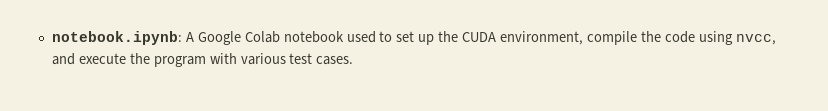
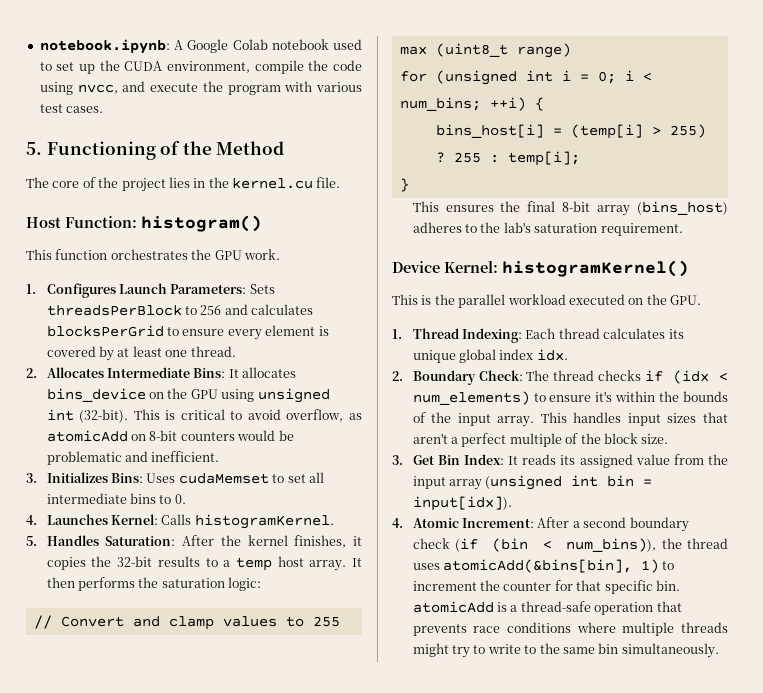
+ 5. Functioning of the Method
+ The core of the project lies in the kernel.cu file.
+ Host Function: histogram()
+ This function orchestrates the GPU work.
+ 1. Configures Launch Parameters: Sets threadsPerBlock to 256 and calculates blocksPerGrid to ensure every element is covered by at least one thread.
+ 2. Allocates Intermediate Bins: It allocates bins_device on the GPU using unsigned int (32-bit). This is critical to avoid overflow, as atomicAdd on 8-bit counters would be problematic and inefficient.
+ 3. Initializes Bins: Uses cudaMemset to set all intermediate bins to 0.
+ 4. Launches Kernel: Calls histogramKernel.
+ 5. Handles Saturation: After the kernel finishes, it copies the 32-bit results to a temp host array. It then performs the saturation logic:
+ // Convert and clamp values to 255 max (uint8_t range)
+ for (unsigned int i = 0; i < num_bins; ++i) {
+ bins_host[i] = (temp[i] > 255) ? 255 : temp[i];
+ }
+ This ensures the final 8-bit array (bins_host) adheres to the lab's saturation requirement.
+ Device Kernel: histogramKernel()
+ This is the parallel workload executed on the GPU.
+ 1. Thread Indexing: Each thread calculates its unique global index idx.
+ 2. Boundary Check: The thread checks if (idx < num_elements) to ensure it's within the bounds of the input array. This handles input sizes that aren't a perfect multiple of the block size.
+ 3. Get Bin Index: It reads its assigned value from the input array (unsigned int bin = input[idx]).
+ 4. Atomic Increment: After a second boundary check (if (bin < num_bins)), the thread uses atomicAdd(&bins[bin], 1) to increment the counter for that specific bin. atomicAdd is a thread-safe operation that prevents race conditions where multiple threads might try to write to the same bin simultaneously.

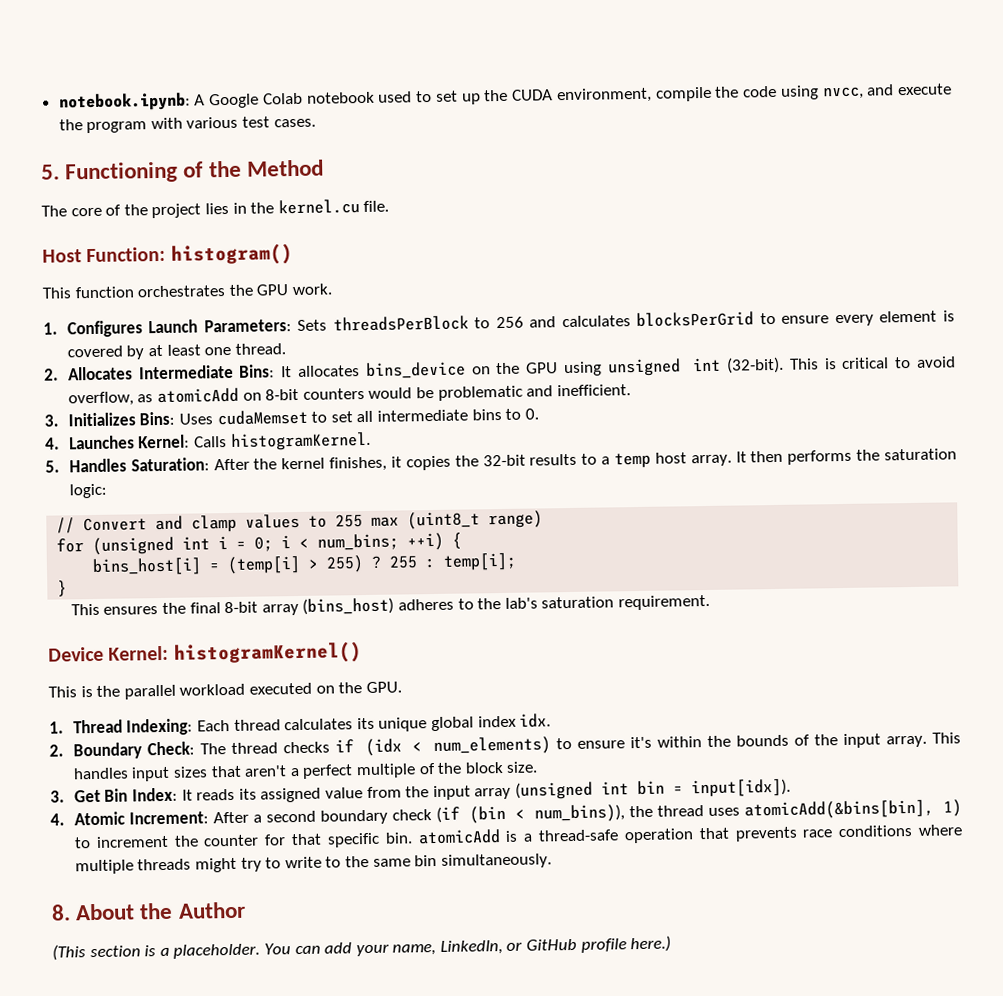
+ 8. About the Author
+ (This section is a placeholder. You can add your name, LinkedIn, or GitHub profile here.)

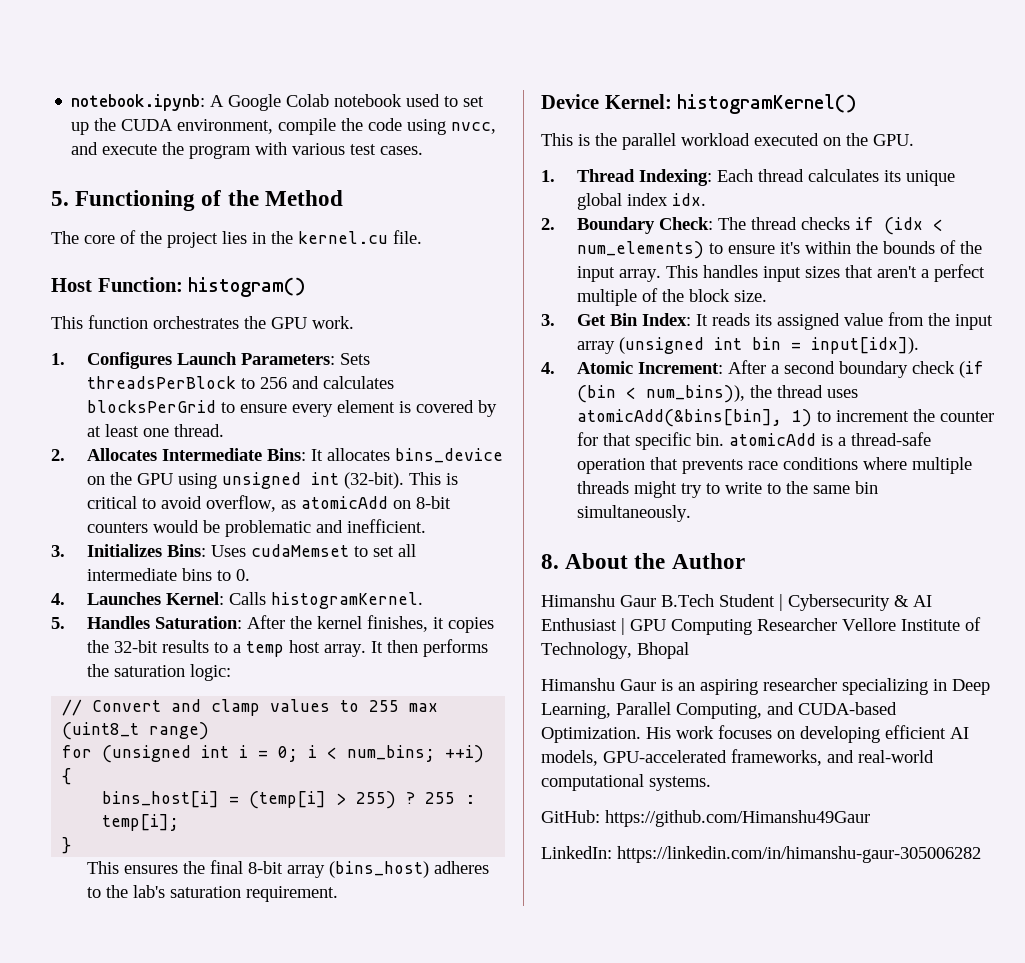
- (This section is a placeholder. You can add your name, LinkedIn, or GitHub profile here.)
+ Himanshu Gaur B.Tech Student | Cybersecurity & AI Enthusiast | GPU Computing Researcher Vellore Institute of Technology, Bhopal
+ Himanshu Gaur is an aspiring researcher specializing in Deep Learning, Parallel Computing, and CUDA-based Optimization. His work focuses on developing efficient AI models, GPU-accelerated frameworks, and real-world computational systems.
+ GitHub: https://github.com/Himanshu49Gaur
+ LinkedIn: https://linkedin.com/in/himanshu-gaur-305006282

